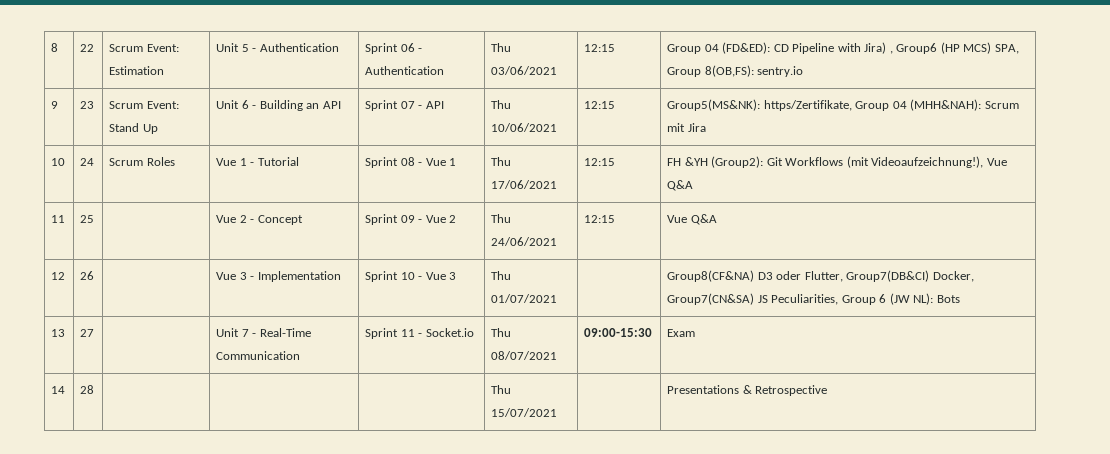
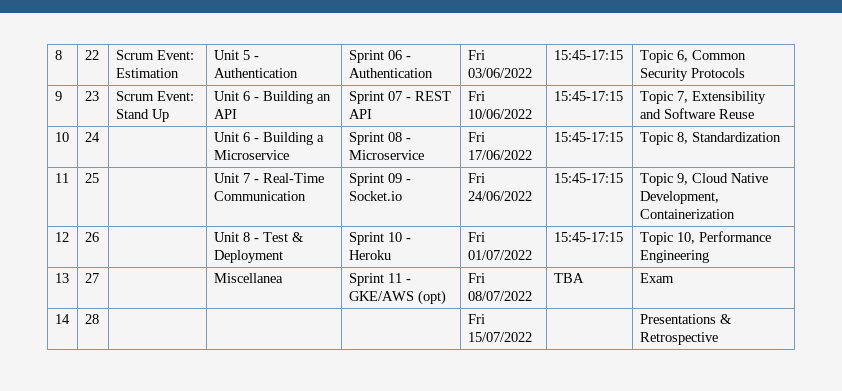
- 8 | 22 | Scrum Event: Estimation | Unit 5 - Authentication | Sprint 06 - Authentication | Thu 03/06/2021 | 12:15 | Group 04 (FD&ED): CD Pipeline with Jira) , Group6 (HP MCS) SPA, Group 8(OB,FS): sentry.io
+ 8 | 22 | Scrum Event: Estimation | Unit 5 - Authentication | Sprint 06 - Authentication | Fri 03/06/2022 | 15:45-17:15 | Topic 6, Common Security Protocols
- 9 | 23 | Scrum Event: Stand Up | Unit 6 - Building an API | Sprint 07 - API | Thu 10/06/2021 | 12:15 | Group5(MS&NK): https/Zertifikate, Group 04 (MHH&NAH): Scrum mit Jira
- 10 | 24 | Scrum Roles | Vue 1 - Tutorial | Sprint 08 - Vue 1 | Thu 17/06/2021 | 12:15 | FH &YH (Group2): Git Workflows (mit Videoaufzeichnung!), Vue Q&A
- 11 | 25 | | Vue 2 - Concept | Sprint 09 - Vue 2 | Thu 24/06/2021 | 12:15 | Vue Q&A
- 12 | 26 | | Vue 3 - Implementation | Sprint 10 - Vue 3 | Thu 01/07/2021 | | Group8(CF&NA) D3 oder Flutter, Group7(DB&CI) Docker, Group7(CN&SA) JS Peculiarities, Group 6 (JW NL): Bots
- 13 | 27 | | Unit 7 - Real-Time Communication | Sprint 11 - Socket.io | Thu 08/07/2021 | 09:00-15:30 | Exam
+ 9 | 23 | Scrum Event: Stand Up | Unit 6 - Building an API | Sprint 07 - REST API | Fri 10/06/2022 | 15:45-17:15 | Topic 7, Extensibility and Software Reuse
+ 10 | 24 | | Unit 6 - Building a Microservice | Sprint 08 - Microservice | Fri 17/06/2022 | 15:45-17:15 | Topic 8, Standardization
+ 11 | 25 | | Unit 7 - Real-Time Communication | Sprint 09 - Socket.io | Fri 24/06/2022 | 15:45-17:15 | Topic 9, Cloud Native Development, Containerization
+ 12 | 26 | | Unit 8 - Test & Deployment | Sprint 10 - Heroku | Fri 01/07/2022 | 15:45-17:15 | Topic 10, Performance Engineering
+ 13 | 27 | | Miscellanea | Sprint 11 - GKE/AWS (opt) | Fri 08/07/2022 | TBA | Exam
- 14 | 28 | | | | Thu 15/07/2021 | | Presentations & Retrospective
+ 14 | 28 | | | | Fri 15/07/2022 | | Presentations & Retrospective

